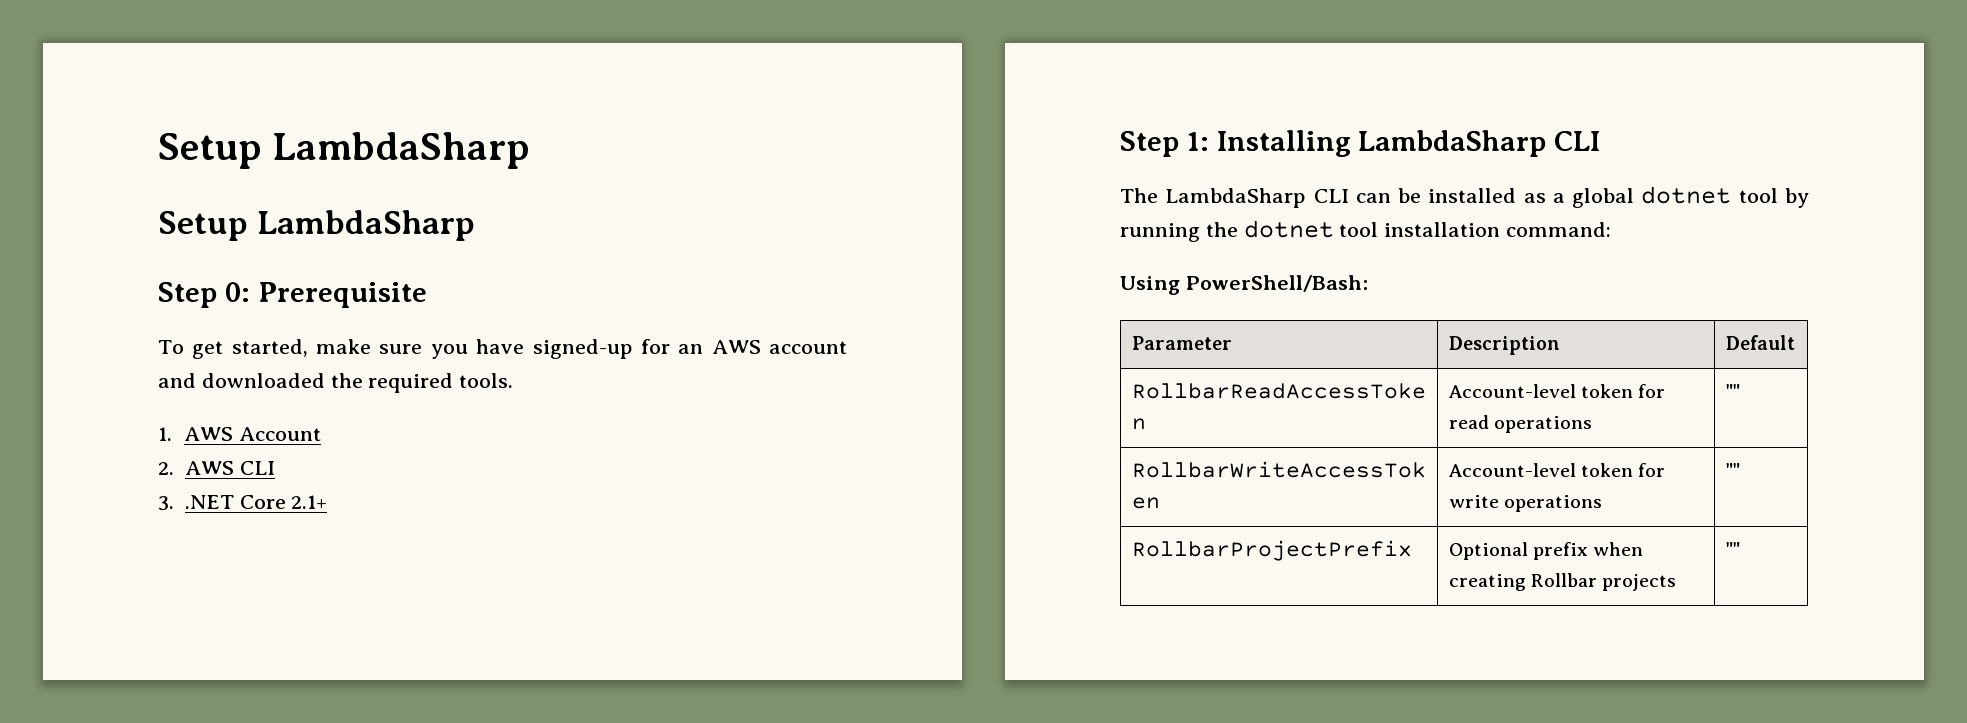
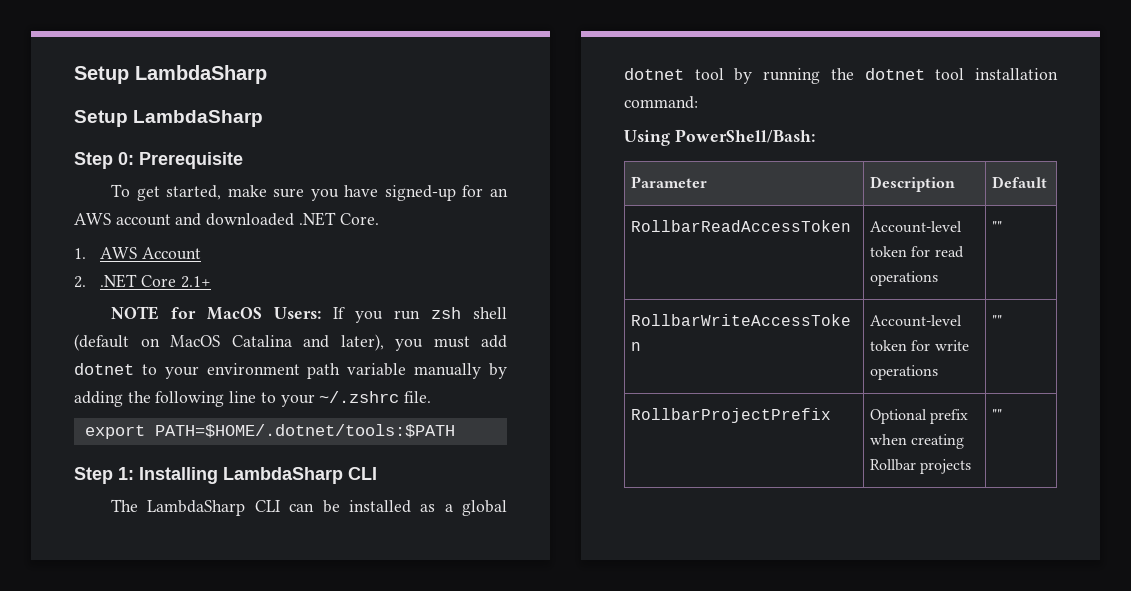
- To get started, make sure you have signed-up for an AWS account and downloaded the required tools.
+ To get started, make sure you have signed-up for an AWS account and downloaded .NET Core.
- 2. AWS CLI
- 3. .NET Core 2.1+
+ 2. .NET Core 2.1+
+ NOTE for MacOS Users: If you run zsh shell (default on MacOS Catalina and later), you must add dotnet to your environment path variable manually by adding the following line to your ~/.zshrc file.
+ export PATH=$HOME/.dotnet/tools:$PATH

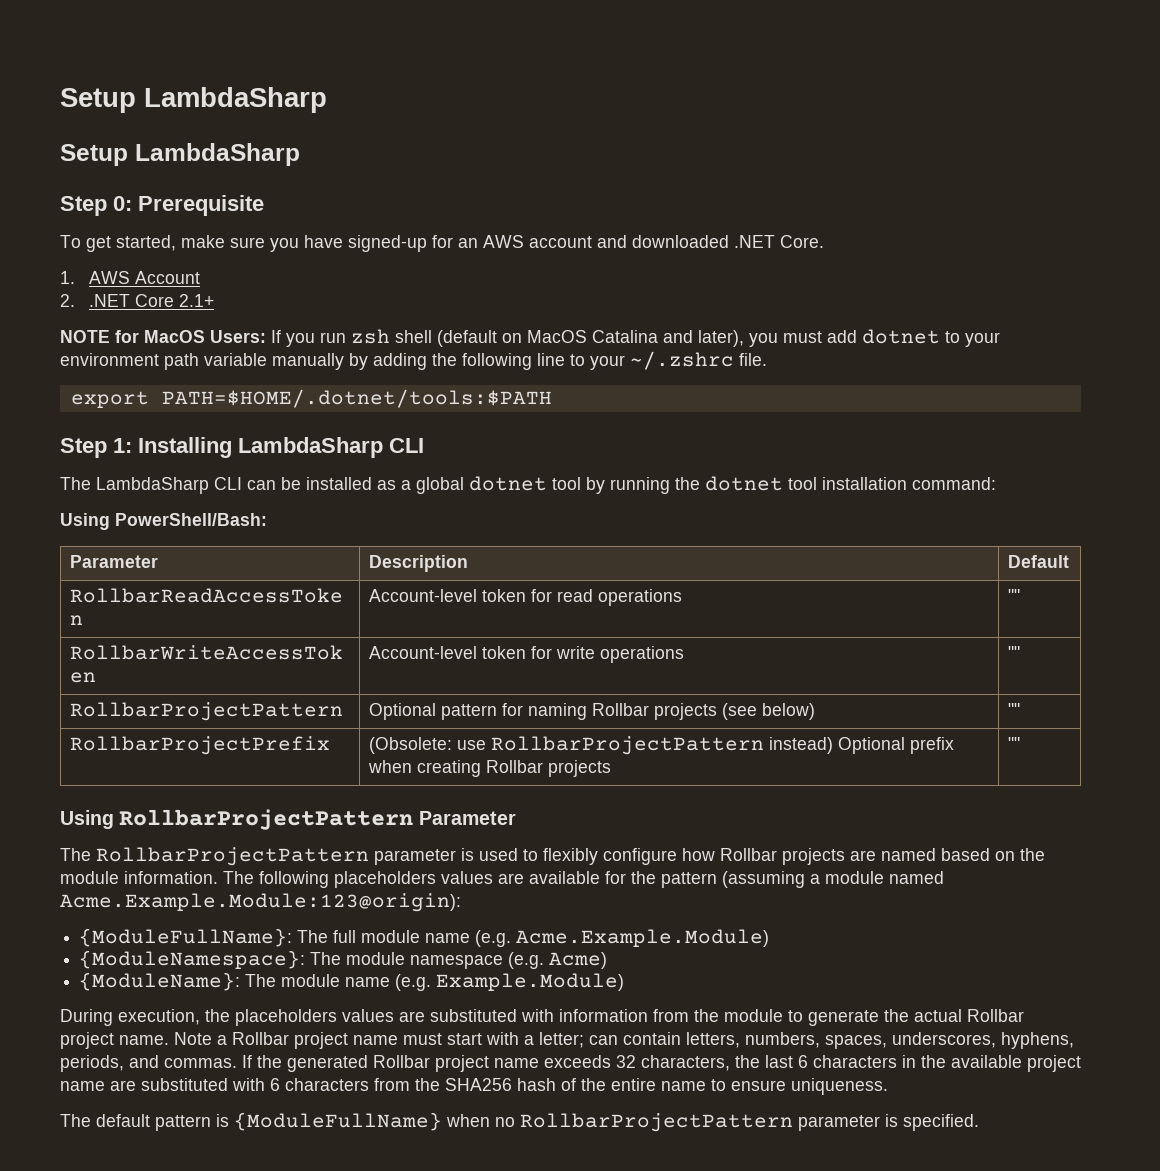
- RollbarProjectPrefix | Optional prefix when creating Rollbar projects | ""
+ RollbarProjectPattern | Optional pattern for naming Rollbar projects (see below) | ""
+ RollbarProjectPrefix | (Obsolete: use RollbarProjectPattern instead) Optional prefix when creating Rollbar projects | ""
+ Using RollbarProjectPattern Parameter
+ The RollbarProjectPattern parameter is used to flexibly configure how Rollbar projects are named based on the module information. The following placeholders values are available for the pattern (assuming a module named Acme.Example.Module:123@origin):
+ {ModuleFullName}: The full module name (e.g. Acme.Example.Module)
+ {ModuleNamespace}: The module namespace (e.g. Acme)
+ {ModuleName}: The module name (e.g. Example.Module)
+ During execution, the placeholders values are substituted with information from the module to generate the actual Rollbar project name. Note a Rollbar project name must start with a letter; can contain letters, numbers, spaces, underscores, hyphens, periods, and commas. If the generated Rollbar project name exceeds 32 characters, the last 6 characters in the available project name are substituted with 6 characters from the SHA256 hash of the entire name to ensure uniqueness.
+ The default pattern is {ModuleFullName} when no RollbarProjectPattern parameter is specified.

